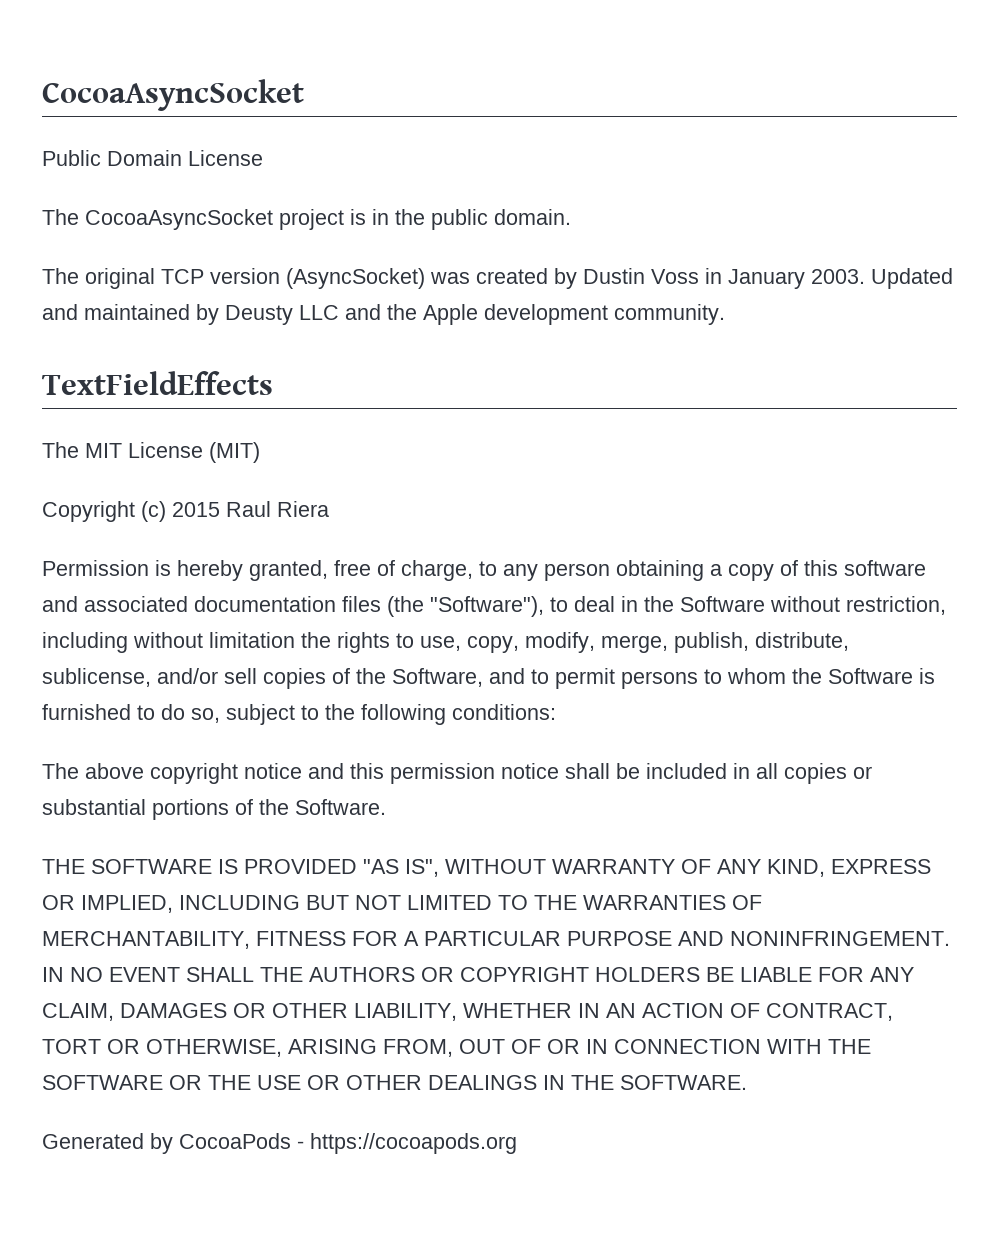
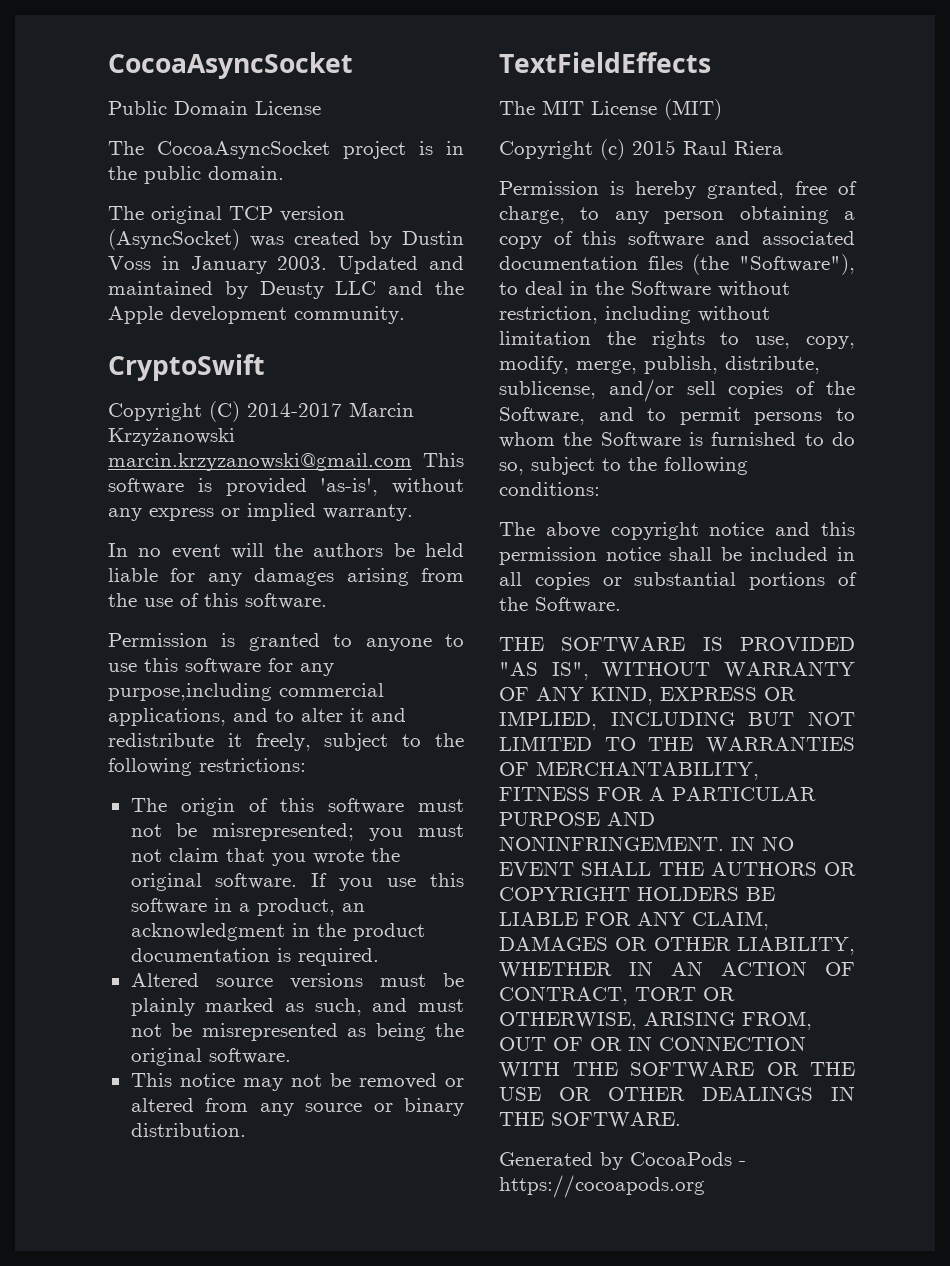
+ CryptoSwift
+ Copyright (C) 2014-2017 Marcin Krzyżanowski marcin.krzyzanowski@gmail.com This software is provided 'as-is', without any express or implied warranty.
+ In no event will the authors be held liable for any damages arising from the use of this software.
+ Permission is granted to anyone to use this software for any purpose,including commercial applications, and to alter it and redistribute it freely, subject to the following restrictions:
+ The origin of this software must not be misrepresented; you must not claim that you wrote the original software. If you use this software in a product, an acknowledgment in the product documentation is required.
+ Altered source versions must be plainly marked as such, and must not be misrepresented as being the original software.
+ This notice may not be removed or altered from any source or binary distribution.

